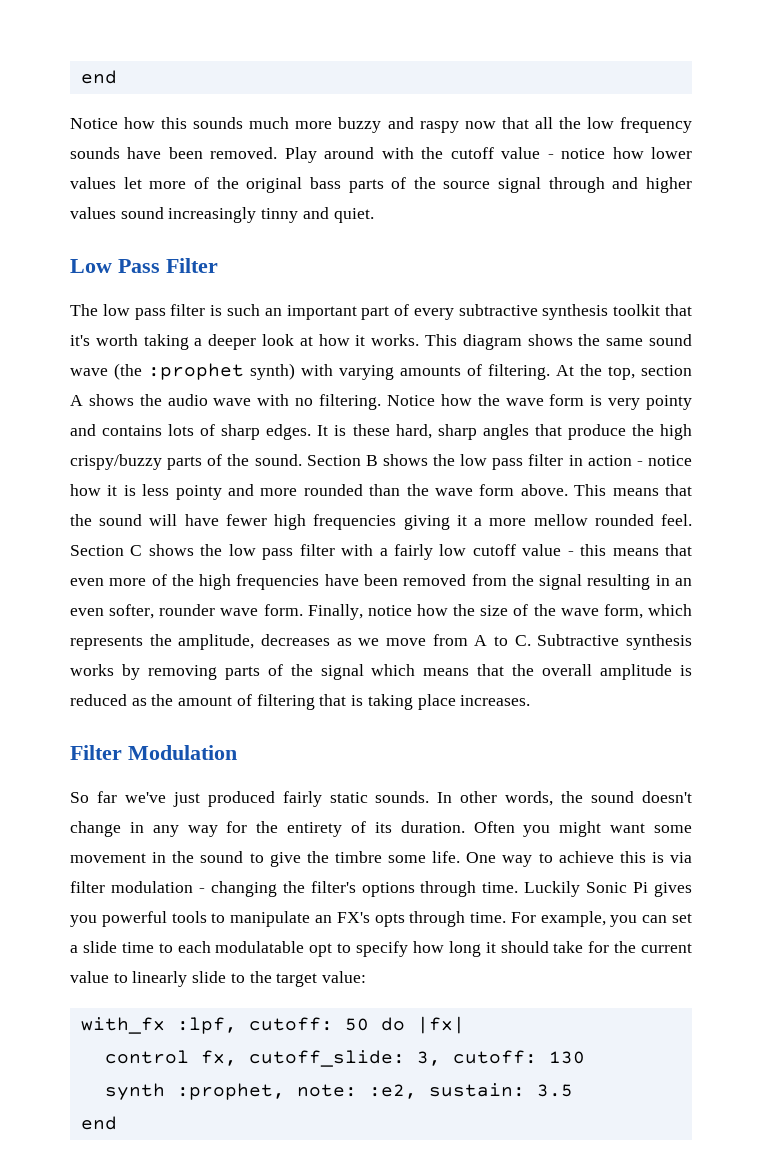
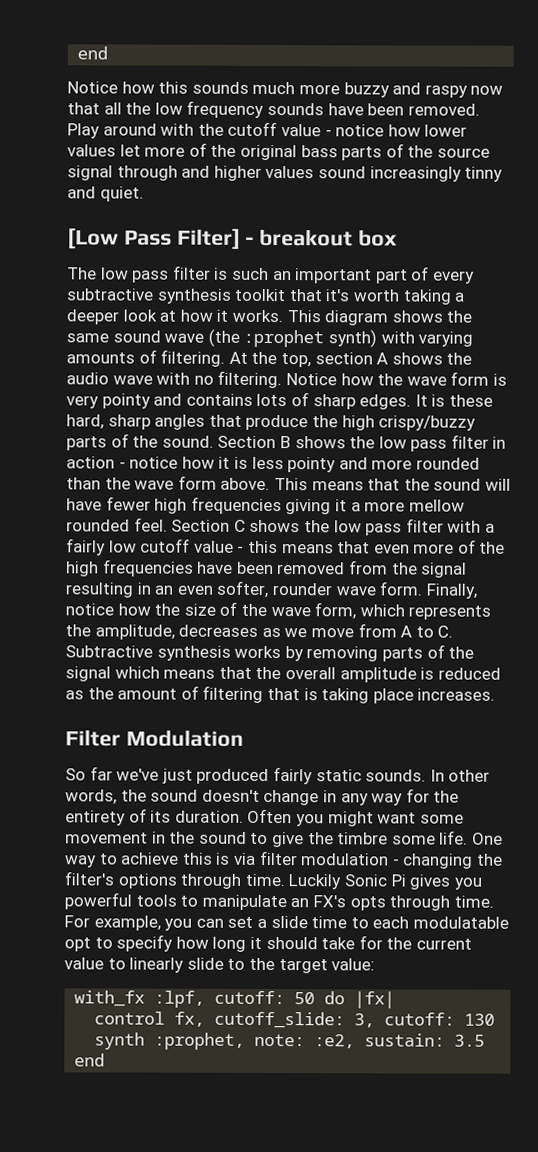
- Low Pass Filter
+ [Low Pass Filter] - breakout box

